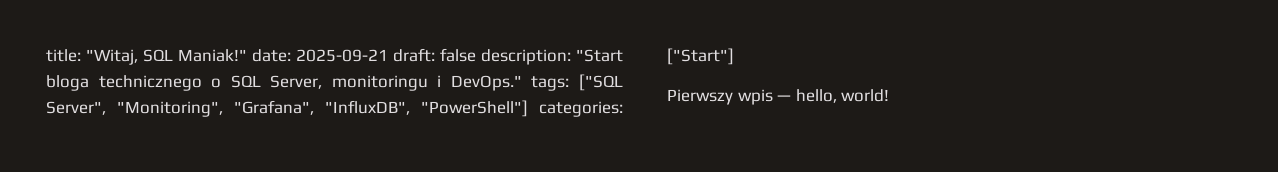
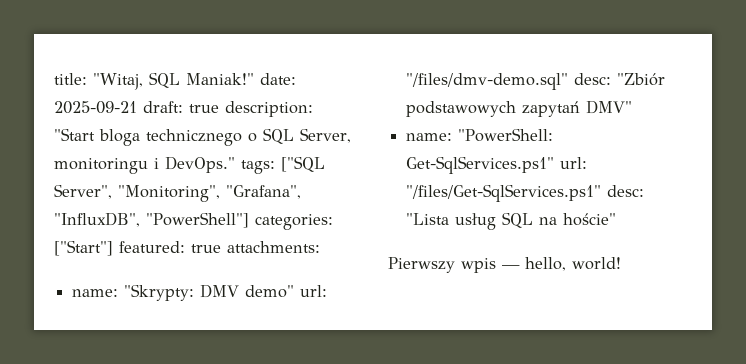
- title: "Witaj, SQL Maniak!" date: 2025-09-21 draft: false description: "Start bloga technicznego o SQL Server, monitoringu i DevOps." tags: ["SQL Server", "Monitoring", "Grafana", "InfluxDB", "PowerShell"] categories: ["Start"]
+ title: "Witaj, SQL Maniak!" date: 2025-09-21 draft: true description: "Start bloga technicznego o SQL Server, monitoringu i DevOps." tags: ["SQL Server", "Monitoring", "Grafana", "InfluxDB", "PowerShell"] categories: ["Start"] featured: true attachments:
+ name: "Skrypty: DMV demo" url: "/files/dmv-demo.sql" desc: "Zbiór podstawowych zapytań DMV"
+ name: "PowerShell: Get-SqlServices.ps1" url: "/files/Get-SqlServices.ps1" desc: "Lista usług SQL na hoście"

